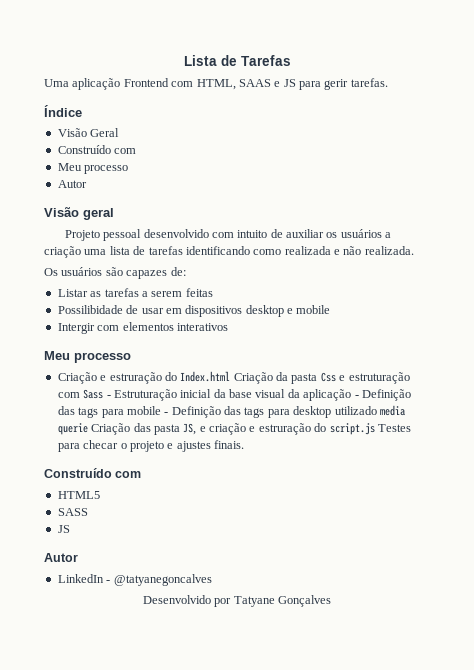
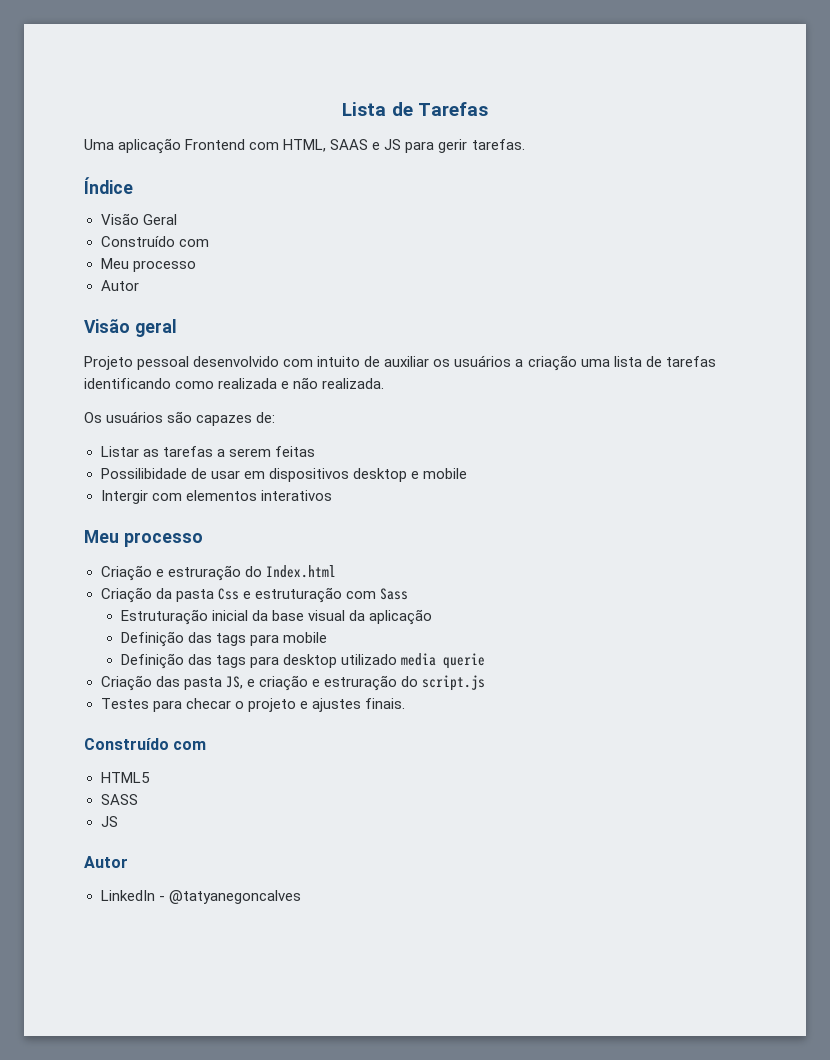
- Criação e estruração do Index.html Criação da pasta Css e estruturação com Sass - Estruturação inicial da base visual da aplicação - Definição das tags para mobile - Definição das tags para desktop utilizado media querie Criação das pasta JS, e criação e estruração do script.js Testes para checar o projeto e ajustes finais.
+ Criação e estruração do Index.html
+ Criação da pasta Css e estruturação com Sass
+ Estruturação inicial da base visual da aplicação
+ Definição das tags para mobile
+ Definição das tags para desktop utilizado media querie
+ Criação das pasta JS, e criação e estruração do script.js
+ Testes para checar o projeto e ajustes finais.
- Desenvolvido por Tatyane Gonçalves

